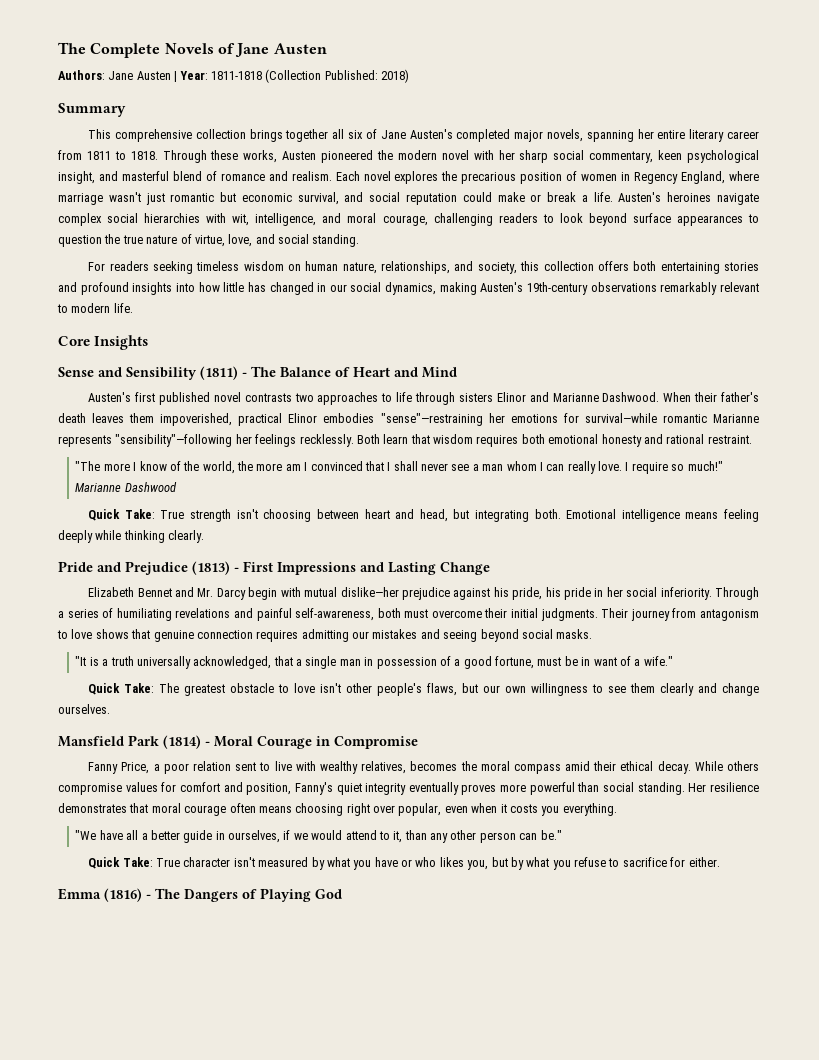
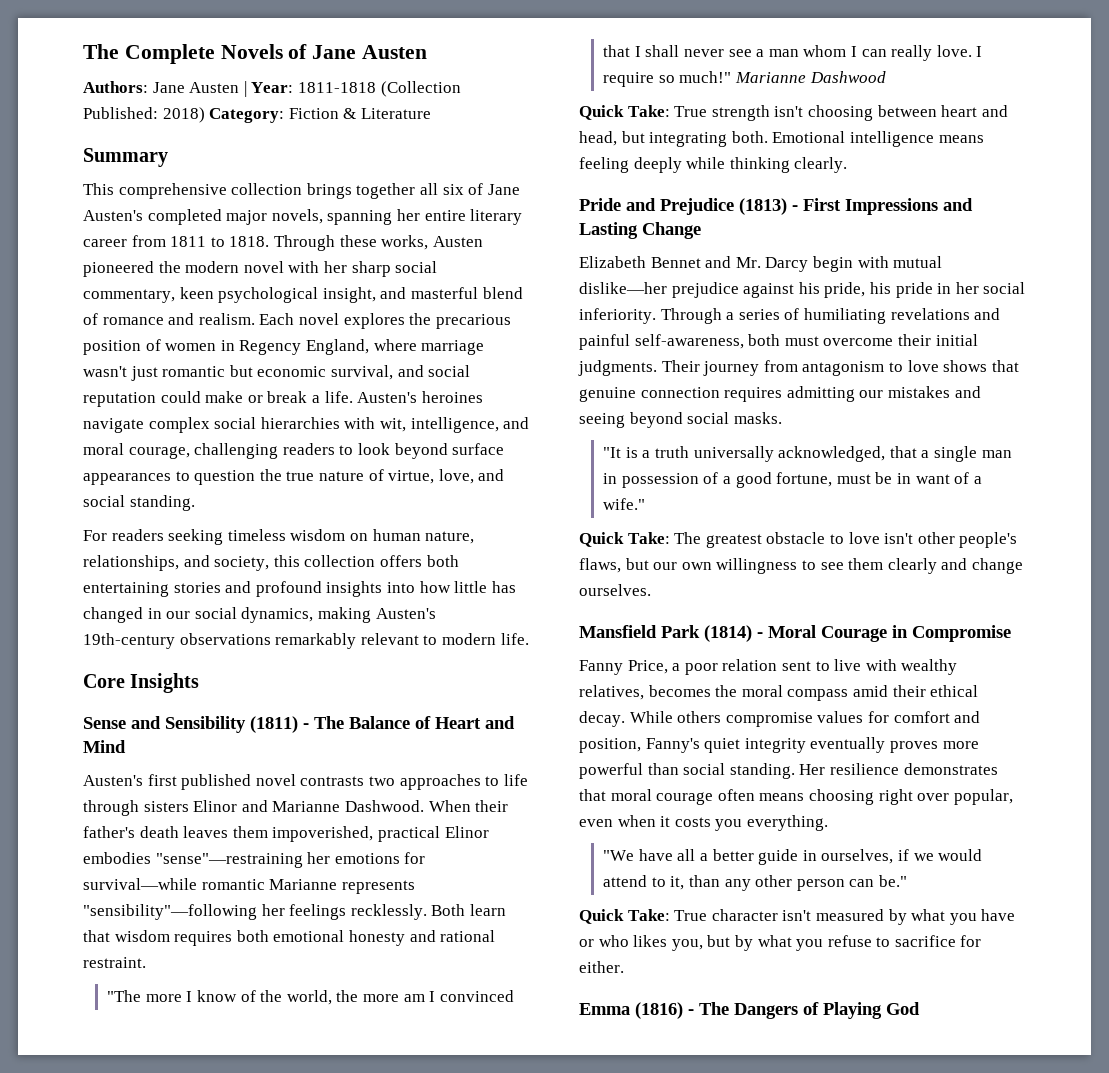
- Authors: Jane Austen | Year: 1811-1818 (Collection Published: 2018)
+ Authors: Jane Austen | Year: 1811-1818 (Collection Published: 2018) Category: Fiction & Literature

